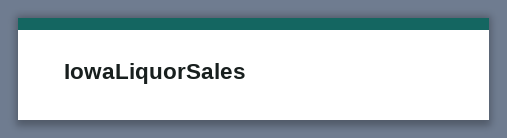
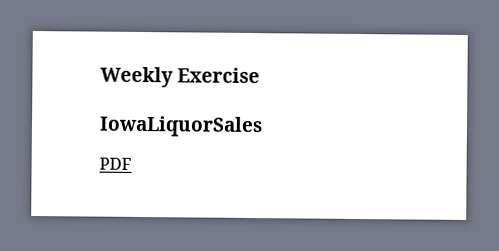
+ Weekly Exercise
+ PDF

